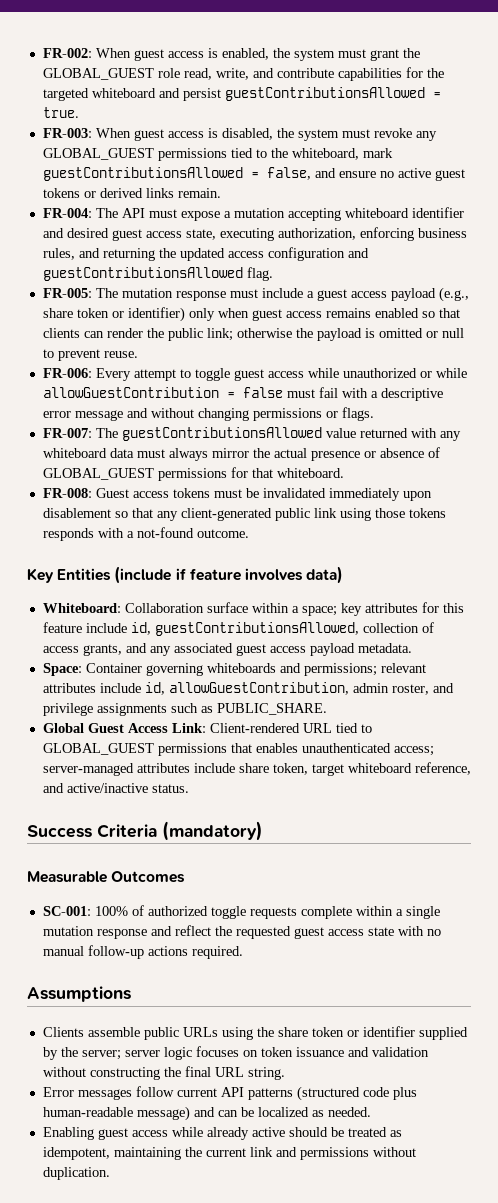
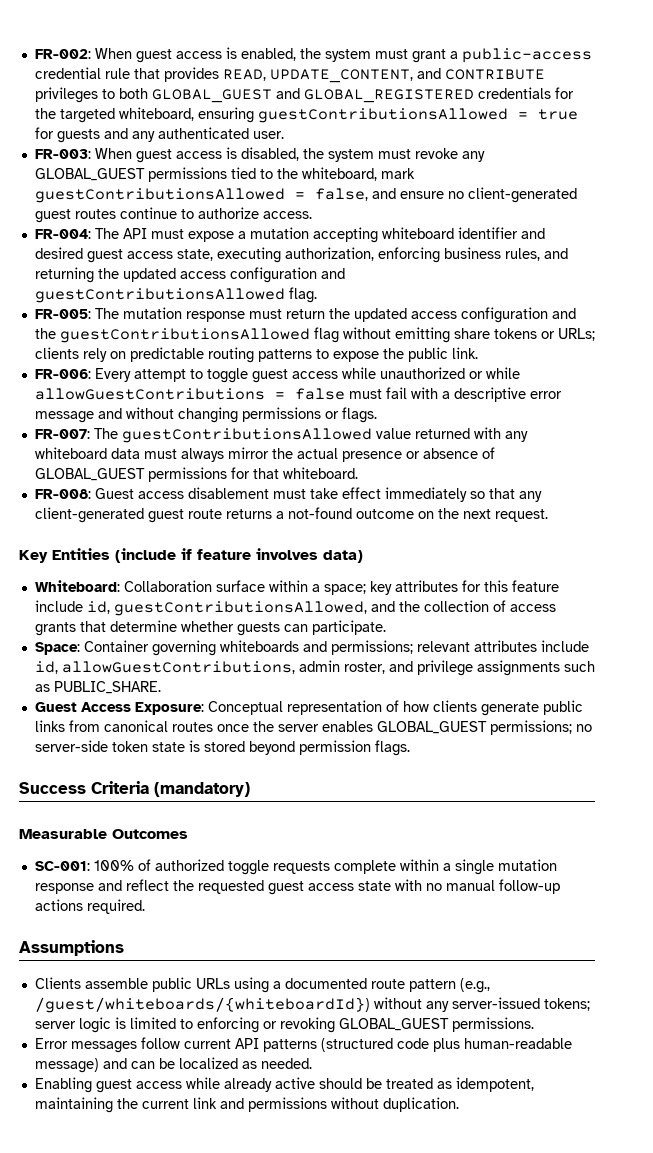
- FR-002: When guest access is enabled, the system must grant the GLOBAL_GUEST role read, write, and contribute capabilities for the targeted whiteboard and persist guestContributionsAllowed = true.
+ FR-002: When guest access is enabled, the system must grant a public-access credential rule that provides READ, UPDATE_CONTENT, and CONTRIBUTE privileges to both GLOBAL_GUEST and GLOBAL_REGISTERED credentials for the targeted whiteboard, ensuring guestContributionsAllowed = true for guests and any authenticated user.
- FR-003: When guest access is disabled, the system must revoke any GLOBAL_GUEST permissions tied to the whiteboard, mark guestContributionsAllowed = false, and ensure no active guest tokens or derived links remain.
+ FR-003: When guest access is disabled, the system must revoke any GLOBAL_GUEST permissions tied to the whiteboard, mark guestContributionsAllowed = false, and ensure no client-generated guest routes continue to authorize access.
- FR-005: The mutation response must include a guest access payload (e.g., share token or identifier) only when guest access remains enabled so that clients can render the public link; otherwise the payload is omitted or null to prevent reuse.
+ FR-005: The mutation response must return the updated access configuration and the guestContributionsAllowed flag without emitting share tokens or URLs; clients rely on predictable routing patterns to expose the public link.
- FR-006: Every attempt to toggle guest access while unauthorized or while allowGuestContribution = false must fail with a descriptive error message and without changing permissions or flags.
+ FR-006: Every attempt to toggle guest access while unauthorized or while allowGuestContributions = false must fail with a descriptive error message and without changing permissions or flags.
- FR-008: Guest access tokens must be invalidated immediately upon disablement so that any client-generated public link using those tokens responds with a not-found outcome.
+ FR-008: Guest access disablement must take effect immediately so that any client-generated guest route returns a not-found outcome on the next request.
- Whiteboard: Collaboration surface within a space; key attributes for this feature include id, guestContributionsAllowed, collection of access grants, and any associated guest access payload metadata.
+ Whiteboard: Collaboration surface within a space; key attributes for this feature include id, guestContributionsAllowed, and the collection of access grants that determine whether guests can participate.
- Space: Container governing whiteboards and permissions; relevant attributes include id, allowGuestContribution, admin roster, and privilege assignments such as PUBLIC_SHARE.
+ Space: Container governing whiteboards and permissions; relevant attributes include id, allowGuestContributions, admin roster, and privilege assignments such as PUBLIC_SHARE.
- Global Guest Access Link: Client-rendered URL tied to GLOBAL_GUEST permissions that enables unauthenticated access; server-managed attributes include share token, target whiteboard reference, and active/inactive status.
+ Guest Access Exposure: Conceptual representation of how clients generate public links from canonical routes once the server enables GLOBAL_GUEST permissions; no server-side token state is stored beyond permission flags.
- Clients assemble public URLs using the share token or identifier supplied by the server; server logic focuses on token issuance and validation without constructing the final URL string.
+ Clients assemble public URLs using a documented route pattern (e.g., /guest/whiteboards/{whiteboardId}) without any server-issued tokens; server logic is limited to enforcing or revoking GLOBAL_GUEST permissions.

